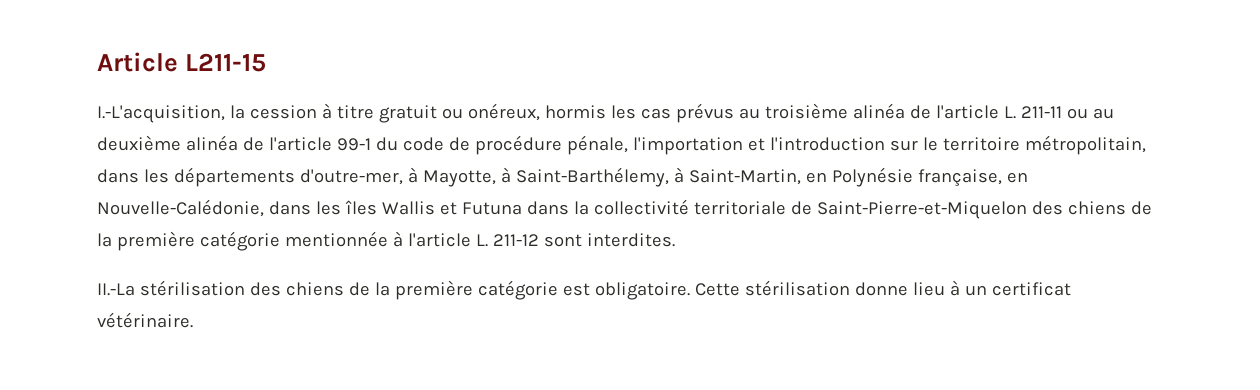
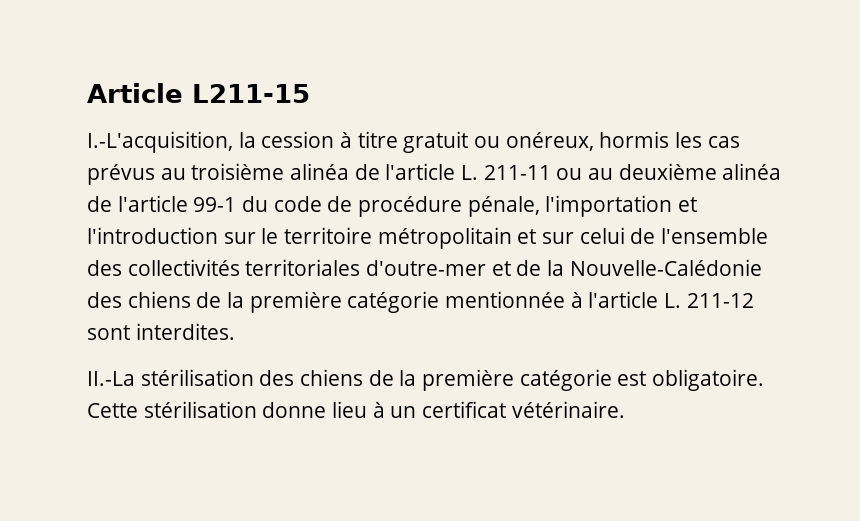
- I.-L'acquisition, la cession à titre gratuit ou onéreux, hormis les cas prévus au troisième alinéa de l'article L. 211-11 ou au deuxième alinéa de l'article 99-1 du code de procédure pénale, l'importation et l'introduction sur le territoire métropolitain, dans les départements d'outre-mer, à Mayotte, à Saint-Barthélemy, à Saint-Martin, en Polynésie française, en Nouvelle-Calédonie, dans les îles Wallis et Futuna dans la collectivité territoriale de Saint-Pierre-et-Miquelon des chiens de la première catégorie mentionnée à l'article L. 211-12 sont interdites.
+ I.-L'acquisition, la cession à titre gratuit ou onéreux, hormis les cas prévus au troisième alinéa de l'article L. 211-11 ou au deuxième alinéa de l'article 99-1 du code de procédure pénale, l'importation et l'introduction sur le territoire métropolitain et sur celui de l'ensemble des collectivités territoriales d'outre-mer et de la Nouvelle-Calédonie des chiens de la première catégorie mentionnée à l'article L. 211-12 sont interdites.

